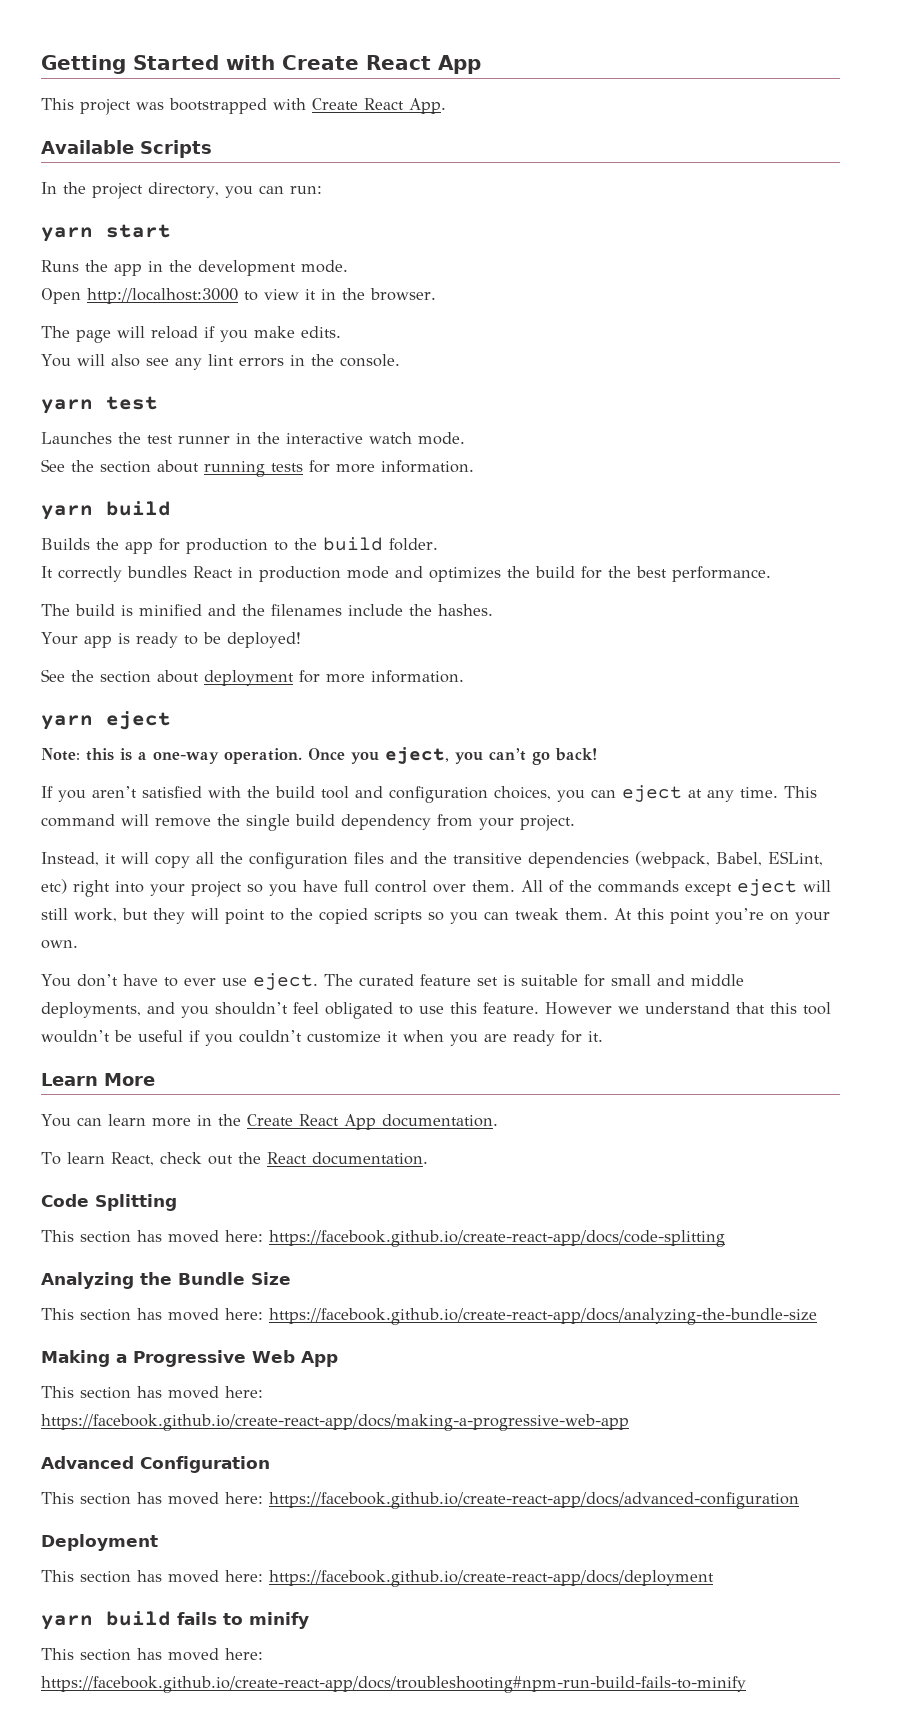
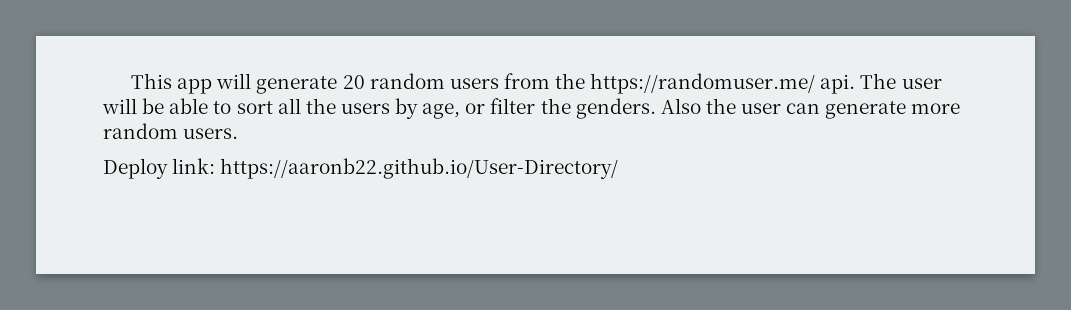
- Getting Started with Create React App
- This project was bootstrapped with Create React App.
- Available Scripts
- In the project directory, you can run:
- yarn start
- Runs the app in the development mode.
- Open http://localhost:3000 to view it in the browser.
- The page will reload if you make edits.
- You will also see any lint errors in the console.
- yarn test
- Launches the test runner in the interactive watch mode.
- See the section about running tests for more information.
- yarn build
- Builds the app for production to the build folder.
- It correctly bundles React in production mode and optimizes the build for the best performance.
- The build is minified and the filenames include the hashes.
- Your app is ready to be deployed!
- See the section about deployment for more information.
- yarn eject
- Note: this is a one-way operation. Once you eject, you can’t go back!
- If you aren’t satisfied with the build tool and configuration choices, you can eject at any time. This command will remove the single build dependency from your project.
- Instead, it will copy all the configuration files and the transitive dependencies (webpack, Babel, ESLint, etc) right into your project so you have full control over them. All of the commands except eject will still work, but they will point to the copied scripts so you can tweak them. At this point you’re on your own.
- You don’t have to ever use eject. The curated feature set is suitable for small and middle deployments, and you shouldn’t feel obligated to use this feature. However we understand that this tool wouldn’t be useful if you couldn’t customize it when you are ready for it.
- Learn More
- You can learn more in the Create React App documentation.
- To learn React, check out the React documentation.
- Code Splitting
- This section has moved here: https://facebook.github.io/create-react-app/docs/code-splitting
- Analyzing the Bundle Size
- This section has moved here: https://facebook.github.io/create-react-app/docs/analyzing-the-bundle-size
- Making a Progressive Web App
- This section has moved here: https://facebook.github.io/create-react-app/docs/making-a-progressive-web-app
- Advanced Configuration
- This section has moved here: https://facebook.github.io/create-react-app/docs/advanced-configuration
- Deployment
- This section has moved here: https://facebook.github.io/create-react-app/docs/deployment
- yarn build fails to minify
- This section has moved here: https://facebook.github.io/create-react-app/docs/troubleshooting#npm-run-build-fails-to-minify
+ This app will generate 20 random users from the https://randomuser.me/ api. The user will be able to sort all the users by age, or filter the genders. Also the user can generate more random users.
+ Deploy link: https://aaronb22.github.io/User-Directory/

